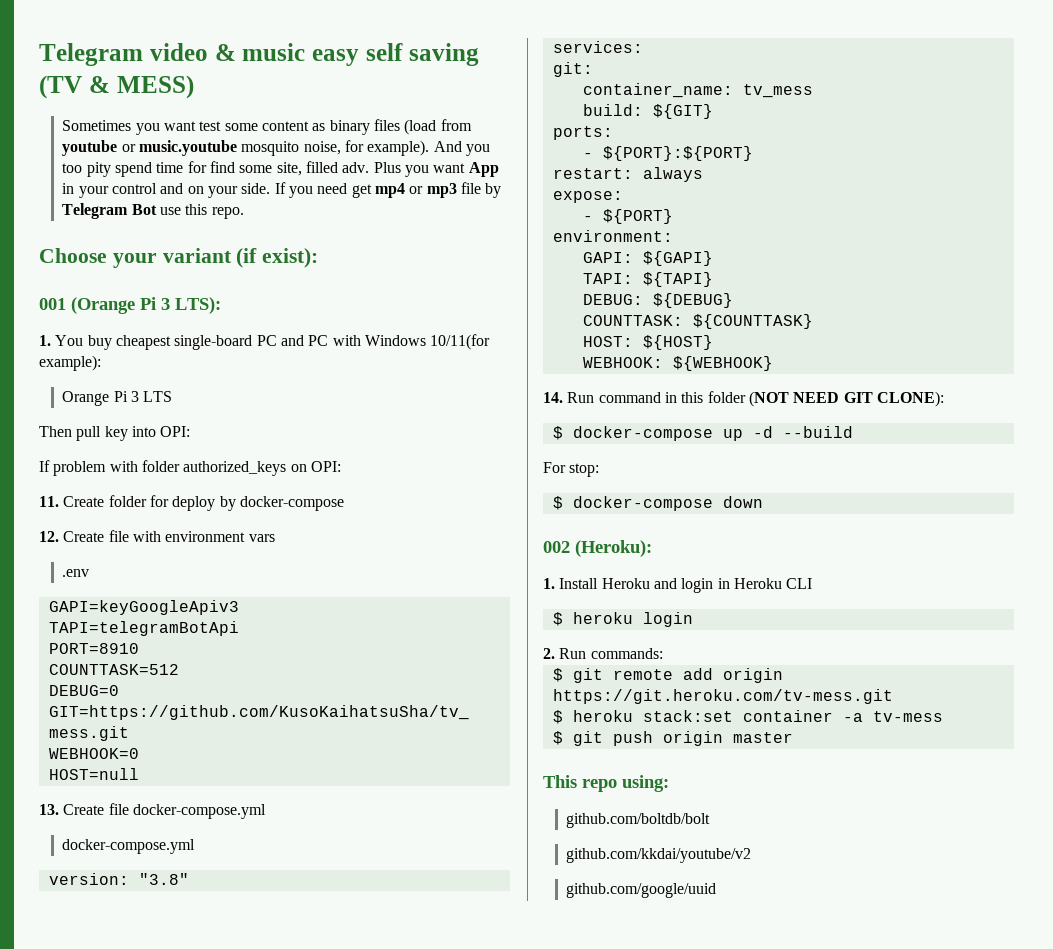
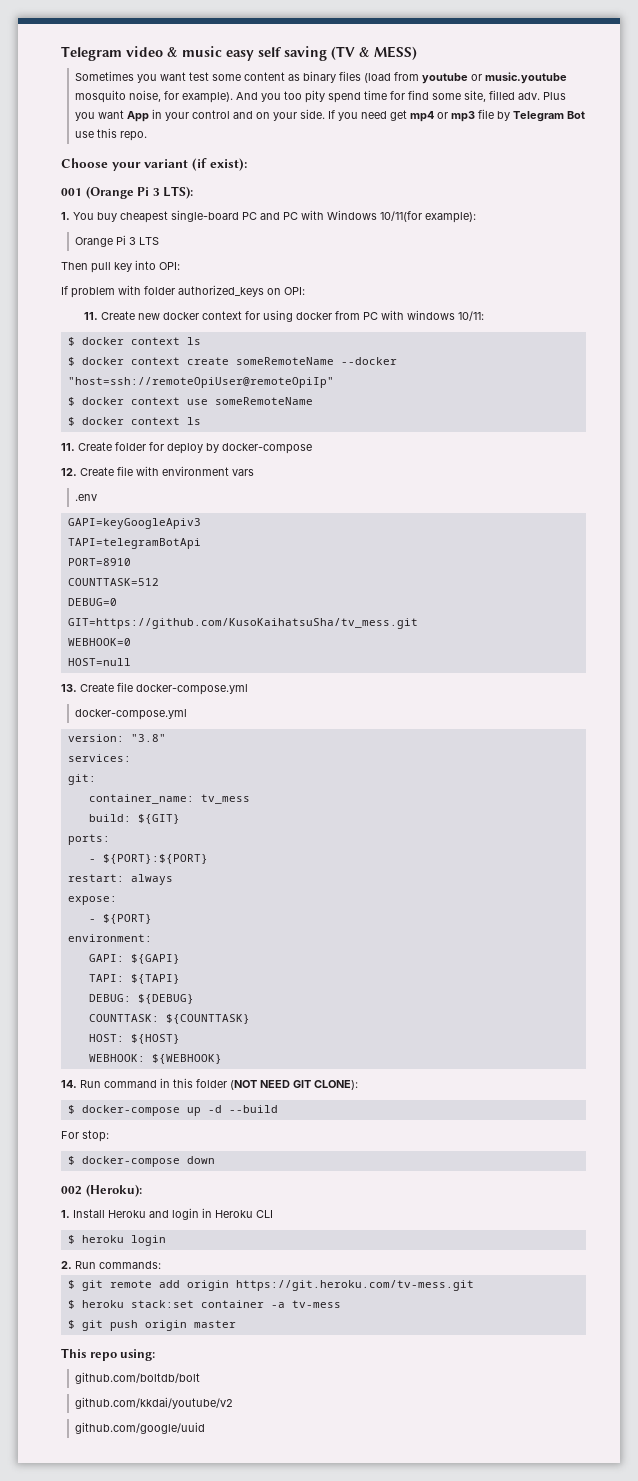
+ 11. Create new docker context for using docker from PC with windows 10/11:
+ $ docker context ls
+ $ docker context create someRemoteName --docker "host=ssh://remoteOpiUser@remoteOpiIp"
+ $ docker context use someRemoteName
+ $ docker context ls

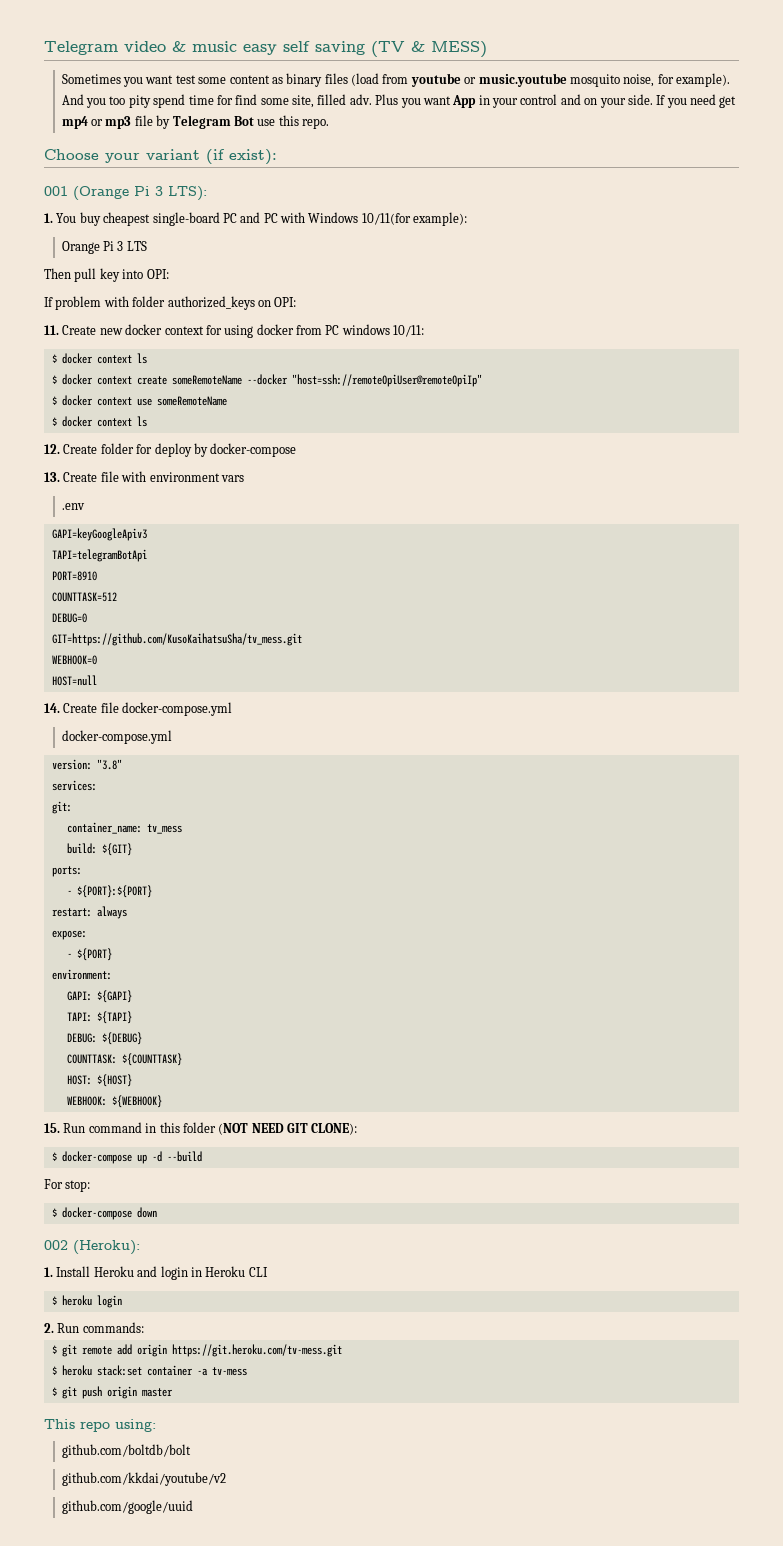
- 11. Create new docker context for using docker from PC with windows 10/11:
+ 11. Create new docker context for using docker from PC windows 10/11:
- 11. Create folder for deploy by docker-compose
+ 12. Create folder for deploy by docker-compose
- 12. Create file with environment vars
+ 13. Create file with environment vars
- 13. Create file docker-compose.yml
+ 14. Create file docker-compose.yml
- 14. Run command in this folder (NOT NEED GIT CLONE):
+ 15. Run command in this folder (NOT NEED GIT CLONE):

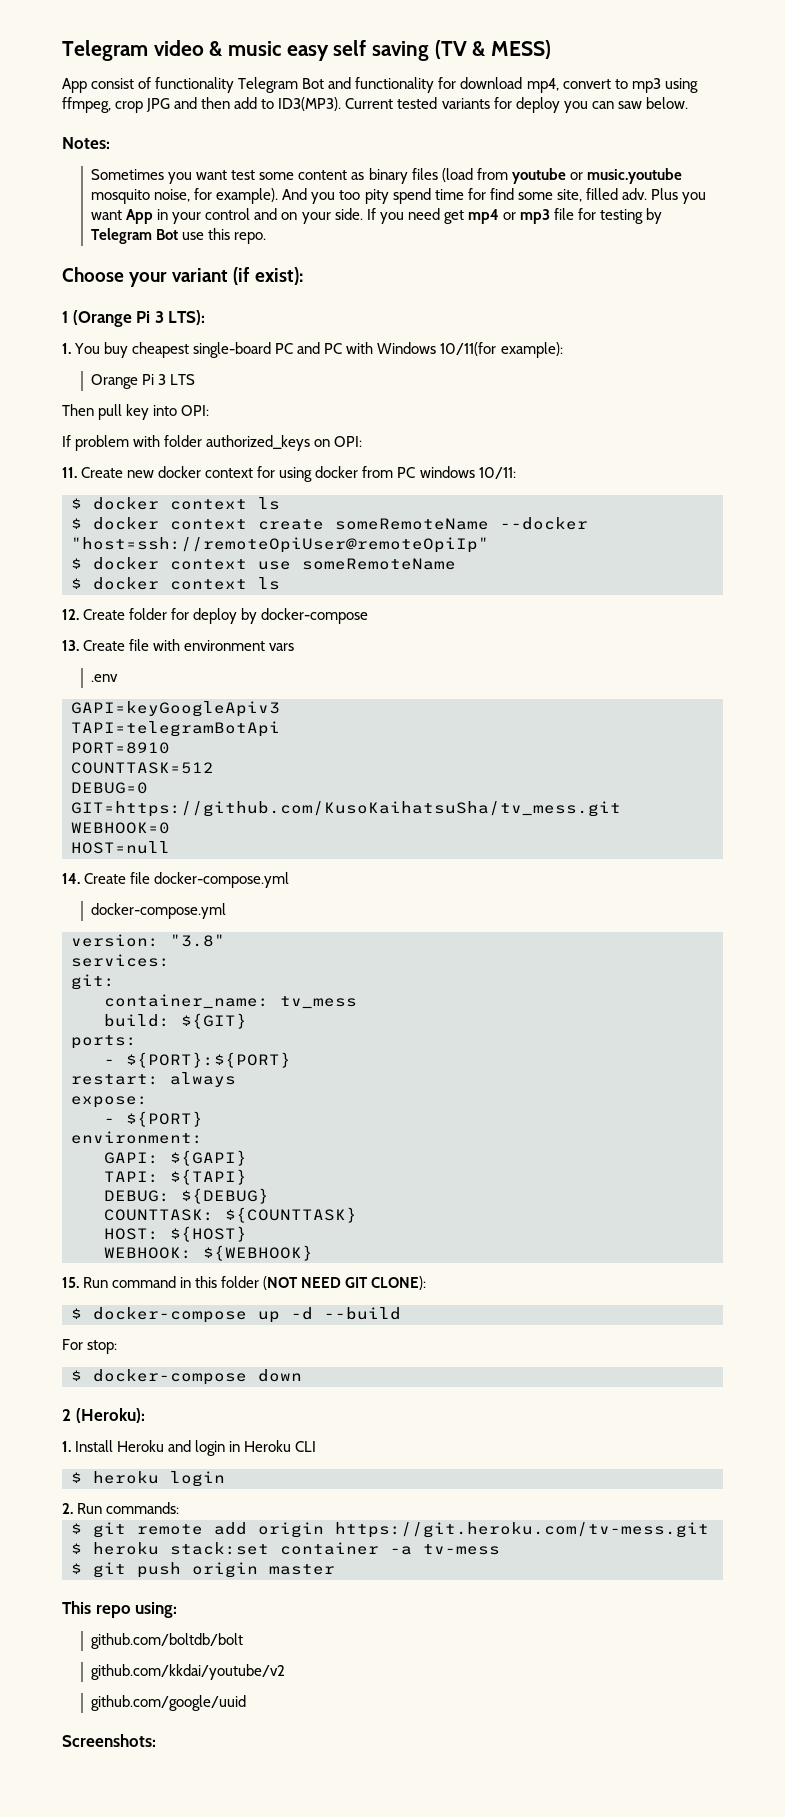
+ App consist of functionality Telegram Bot and functionality for download mp4, convert to mp3 using ffmpeg, crop JPG and then add to ID3(MP3). Current tested variants for deploy you can saw below.
+ Notes:
- If you need get mp4 or mp3 file by Telegram Bot use this repo.
+ If you need get mp4 or mp3 file for testing by Telegram Bot use this repo.
- 001 (Orange Pi 3 LTS):
+ 1 (Orange Pi 3 LTS):
- 002 (Heroku):
+ 2 (Heroku):
+ Screenshots:

